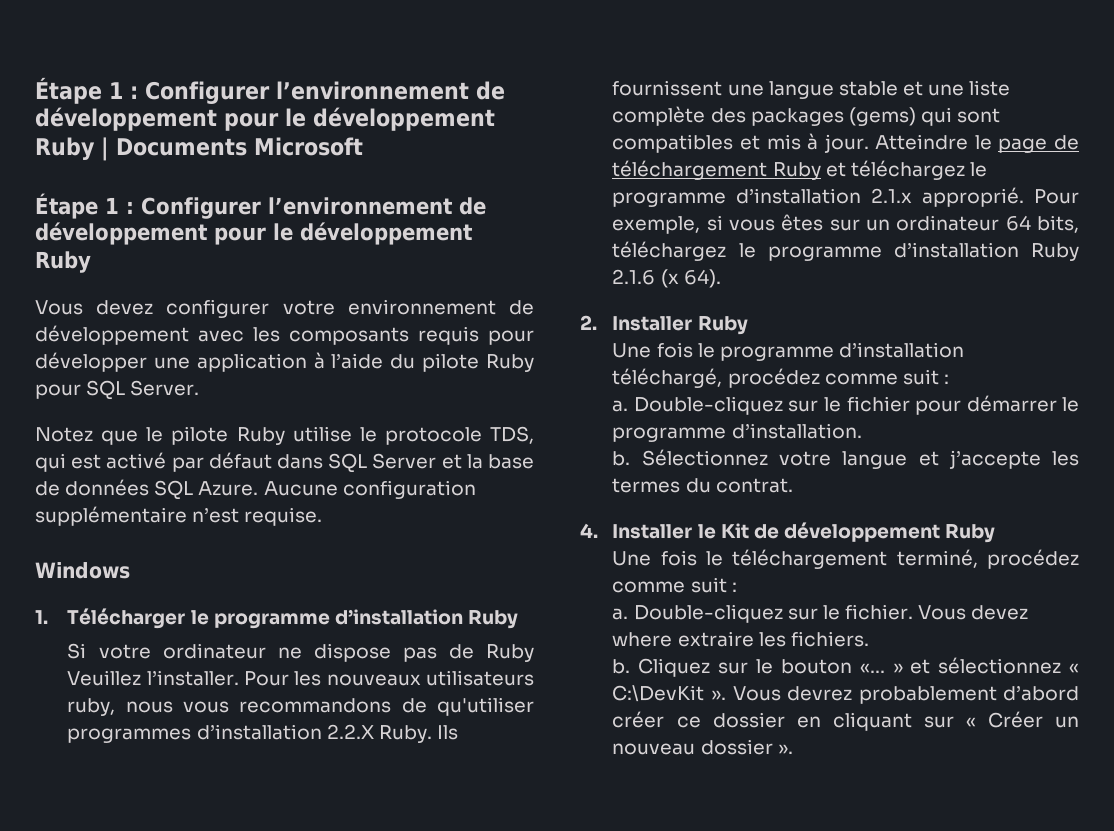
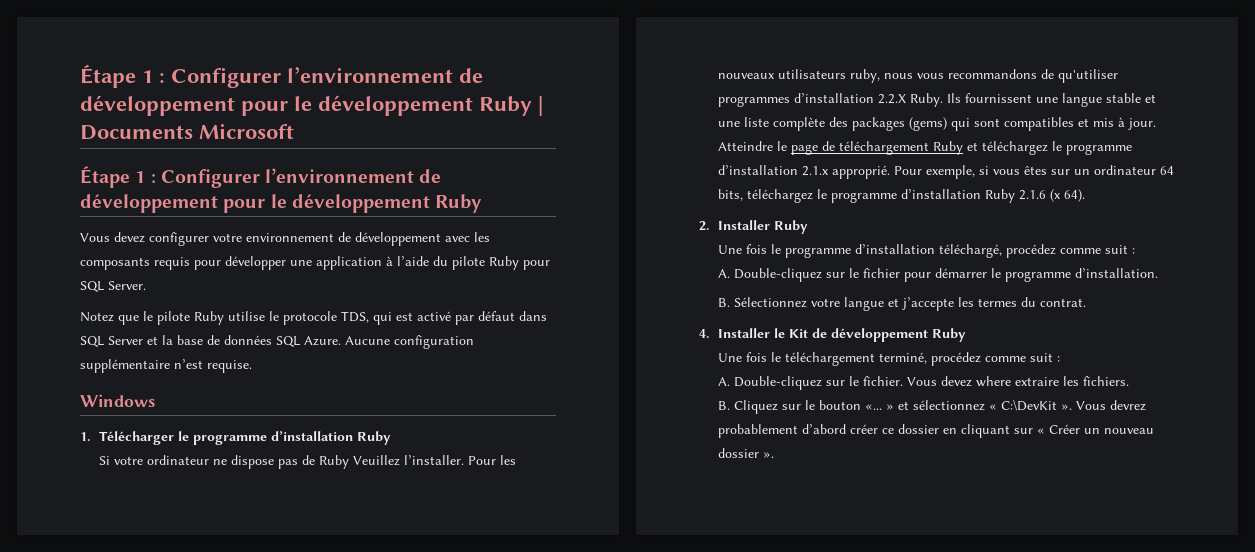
- a. Double-cliquez sur le fichier pour démarrer le programme d’installation.
+ A. Double-cliquez sur le fichier pour démarrer le programme d’installation.
- b. Sélectionnez votre langue et j’accepte les termes du contrat.
+ B. Sélectionnez votre langue et j’accepte les termes du contrat.
- a. Double-cliquez sur le fichier.
+ A. Double-cliquez sur le fichier.
- b. Cliquez sur le bouton «... » et sélectionnez « C:\DevKit ».
+ B. Cliquez sur le bouton «... » et sélectionnez « C:\DevKit ».

